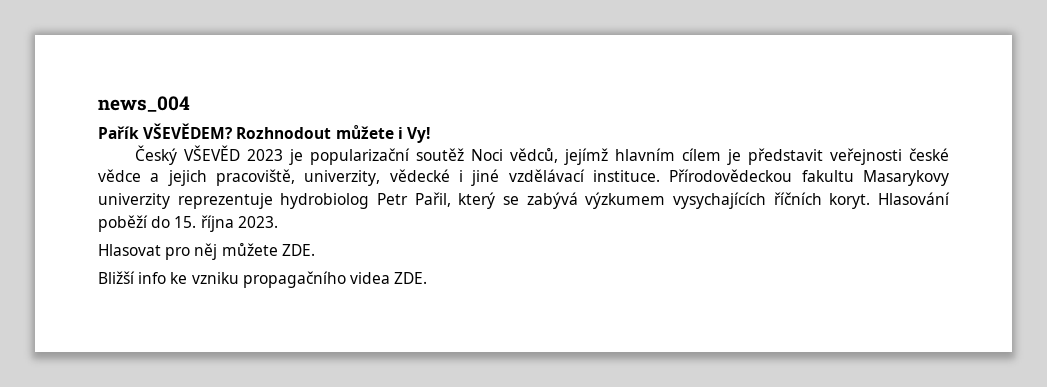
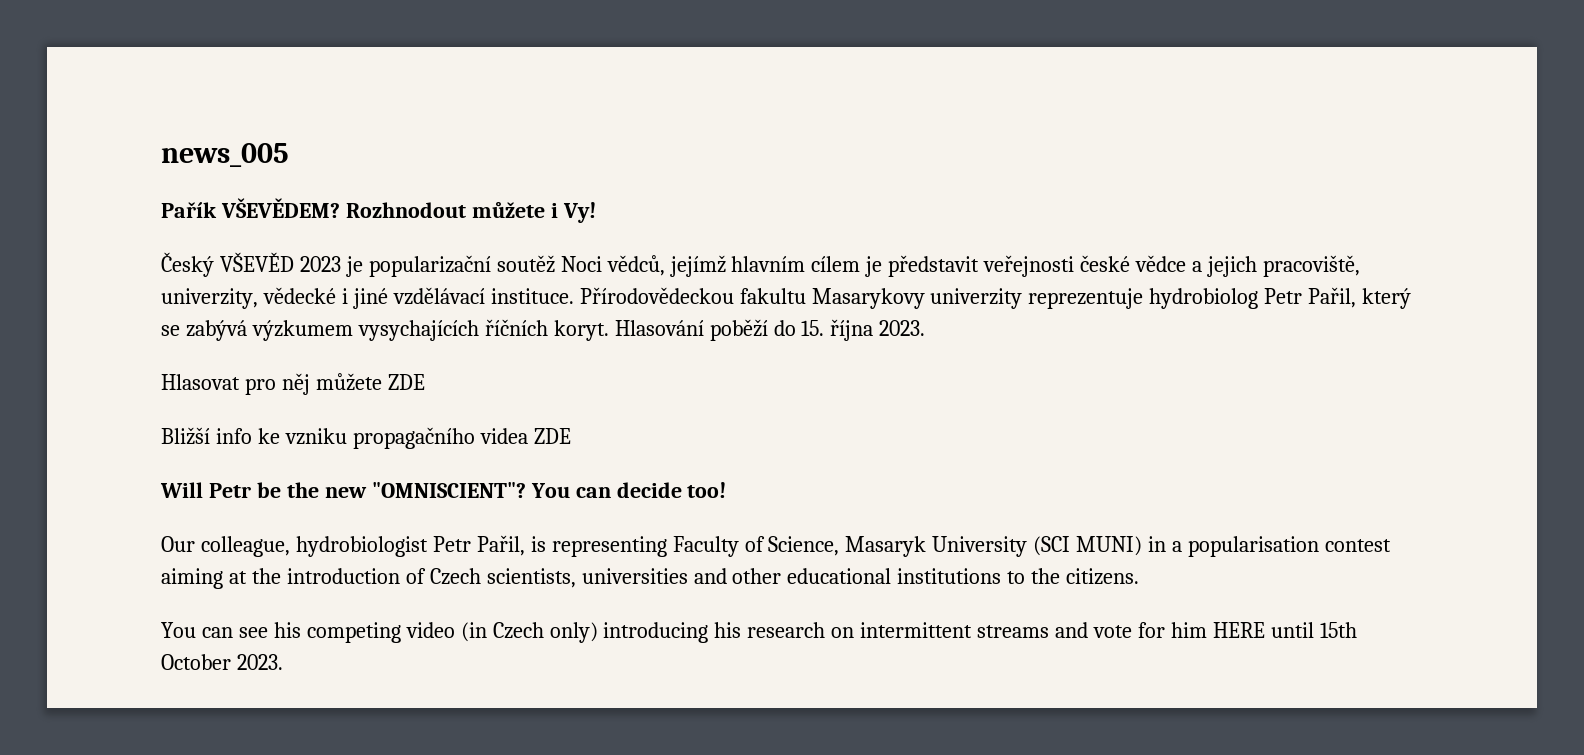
- news_004
+ news_005
- Hlasovat pro něj můžete ZDE.
+ Hlasovat pro něj můžete ZDE
- Bližší info ke vzniku propagačního videa ZDE.
+ Bližší info ke vzniku propagačního videa ZDE
+ Will Petr be the new "OMNISCIENT"? You can decide too!
+ Our colleague, hydrobiologist Petr Pařil, is representing Faculty of Science, Masaryk University (SCI MUNI) in a popularisation contest aiming at the introduction of Czech scientists, universities and other educational institutions to the citizens.
+ You can see his competing video (in Czech only) introducing his research on intermittent streams and vote for him HERE until 15th October 2023.

